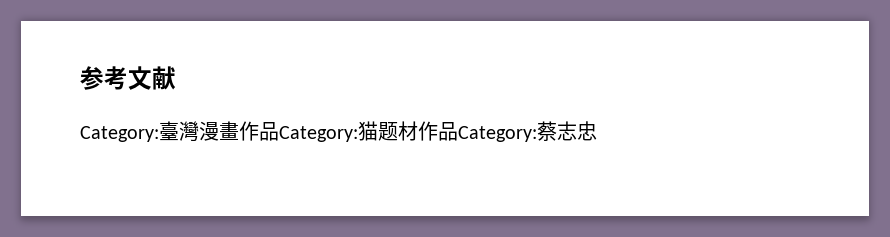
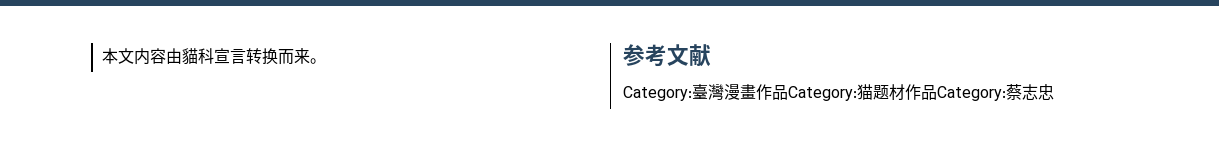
+ 本文内容由貓科宣言转换而来。

